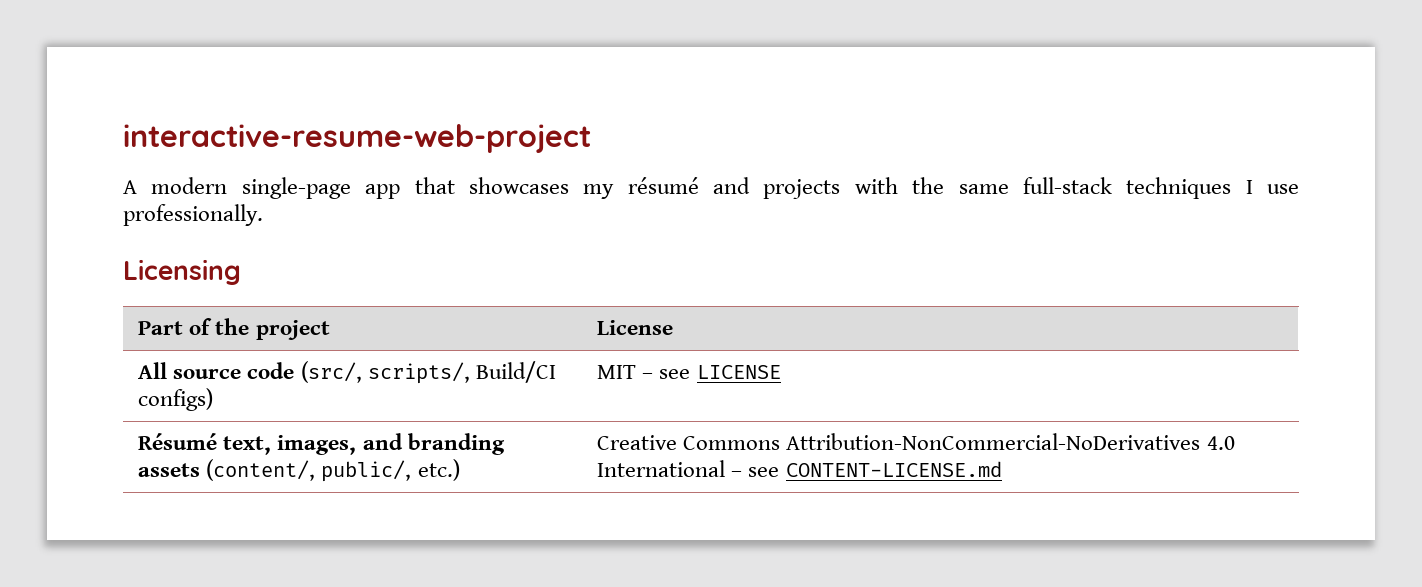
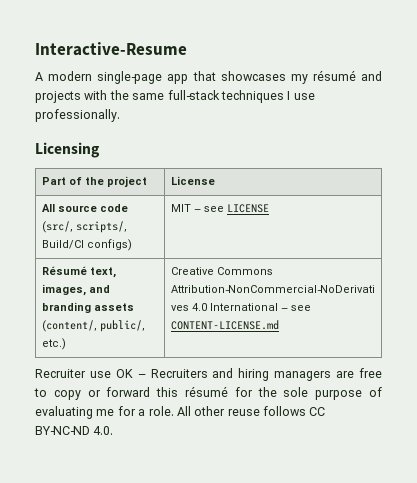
- interactive-resume-web-project
+ Interactive-Resume
+ Recruiter use OK – Recruiters and hiring managers are free to copy or forward this résumé for the sole purpose of evaluating me for a role. All other reuse follows CC BY‑NC‑ND 4.0.

